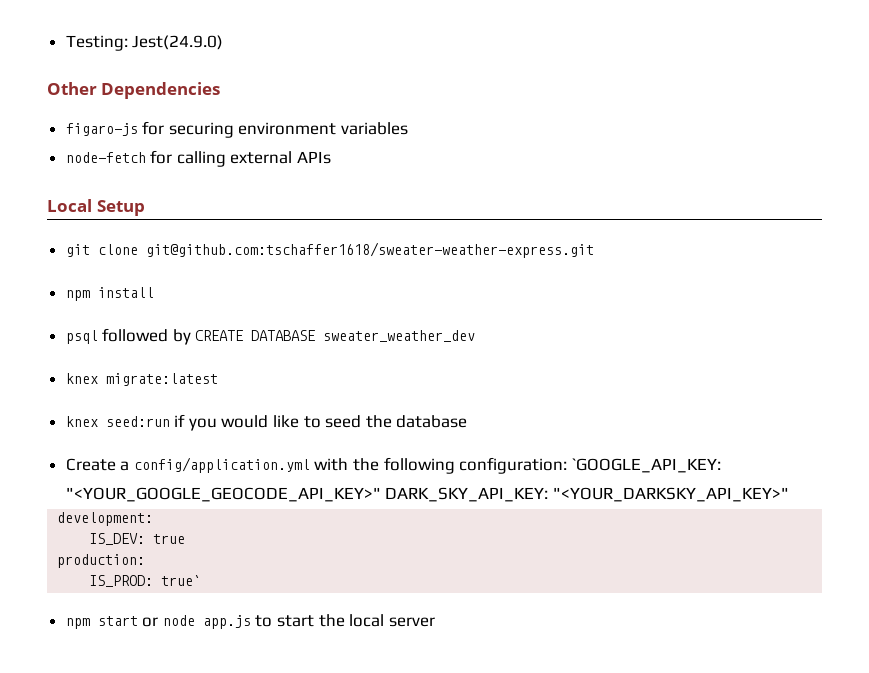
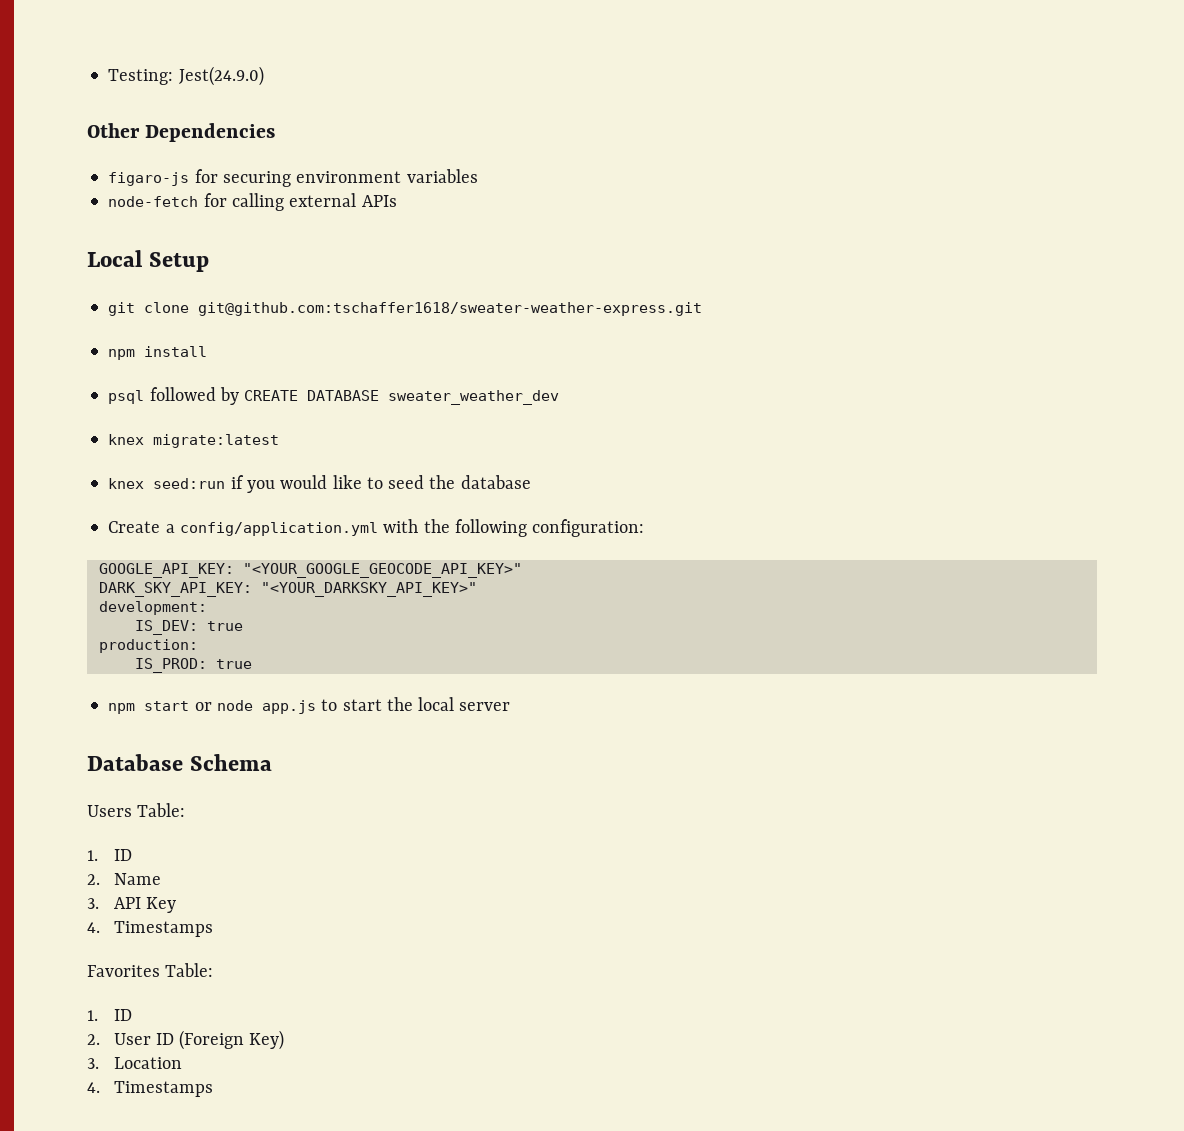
- Create a config/application.yml with the following configuration: `GOOGLE_API_KEY: "<YOUR_GOOGLE_GEOCODE_API_KEY>" DARK_SKY_API_KEY: "<YOUR_DARKSKY_API_KEY>"
+ Create a config/application.yml with the following configuration:
+ GOOGLE_API_KEY: "<YOUR_GOOGLE_GEOCODE_API_KEY>"
+ DARK_SKY_API_KEY: "<YOUR_DARKSKY_API_KEY>"
- IS_PROD: true`
+ IS_PROD: true
+ Database Schema
+ Users Table:
+ 1. ID
+ 2. Name
+ 3. API Key
+ 4. Timestamps
+ Favorites Table:
+ 1. ID
+ 2. User ID (Foreign Key)
+ 3. Location
+ 4. Timestamps

